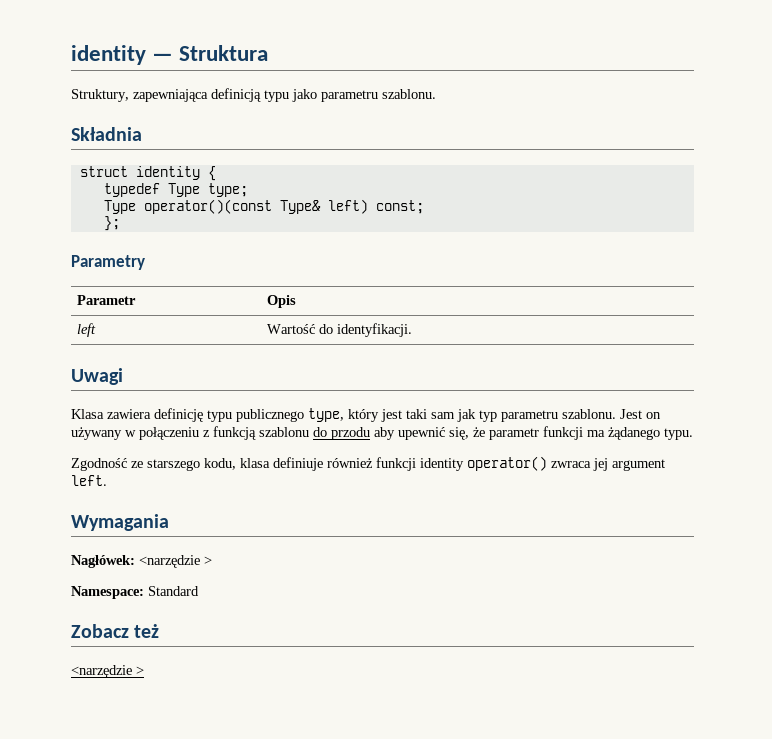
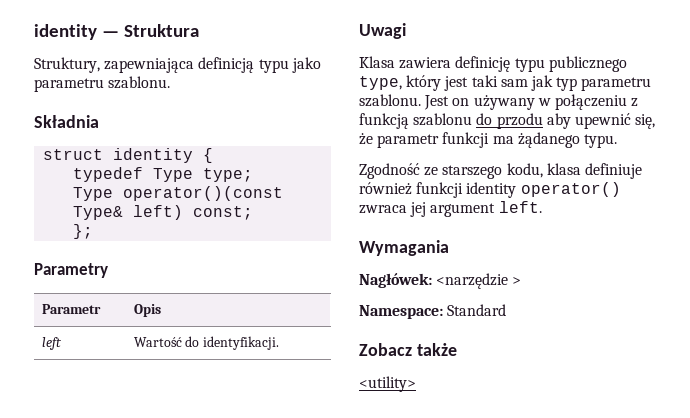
- Zobacz też
- <narzędzie >
+ Zobacz także
+ <utility>

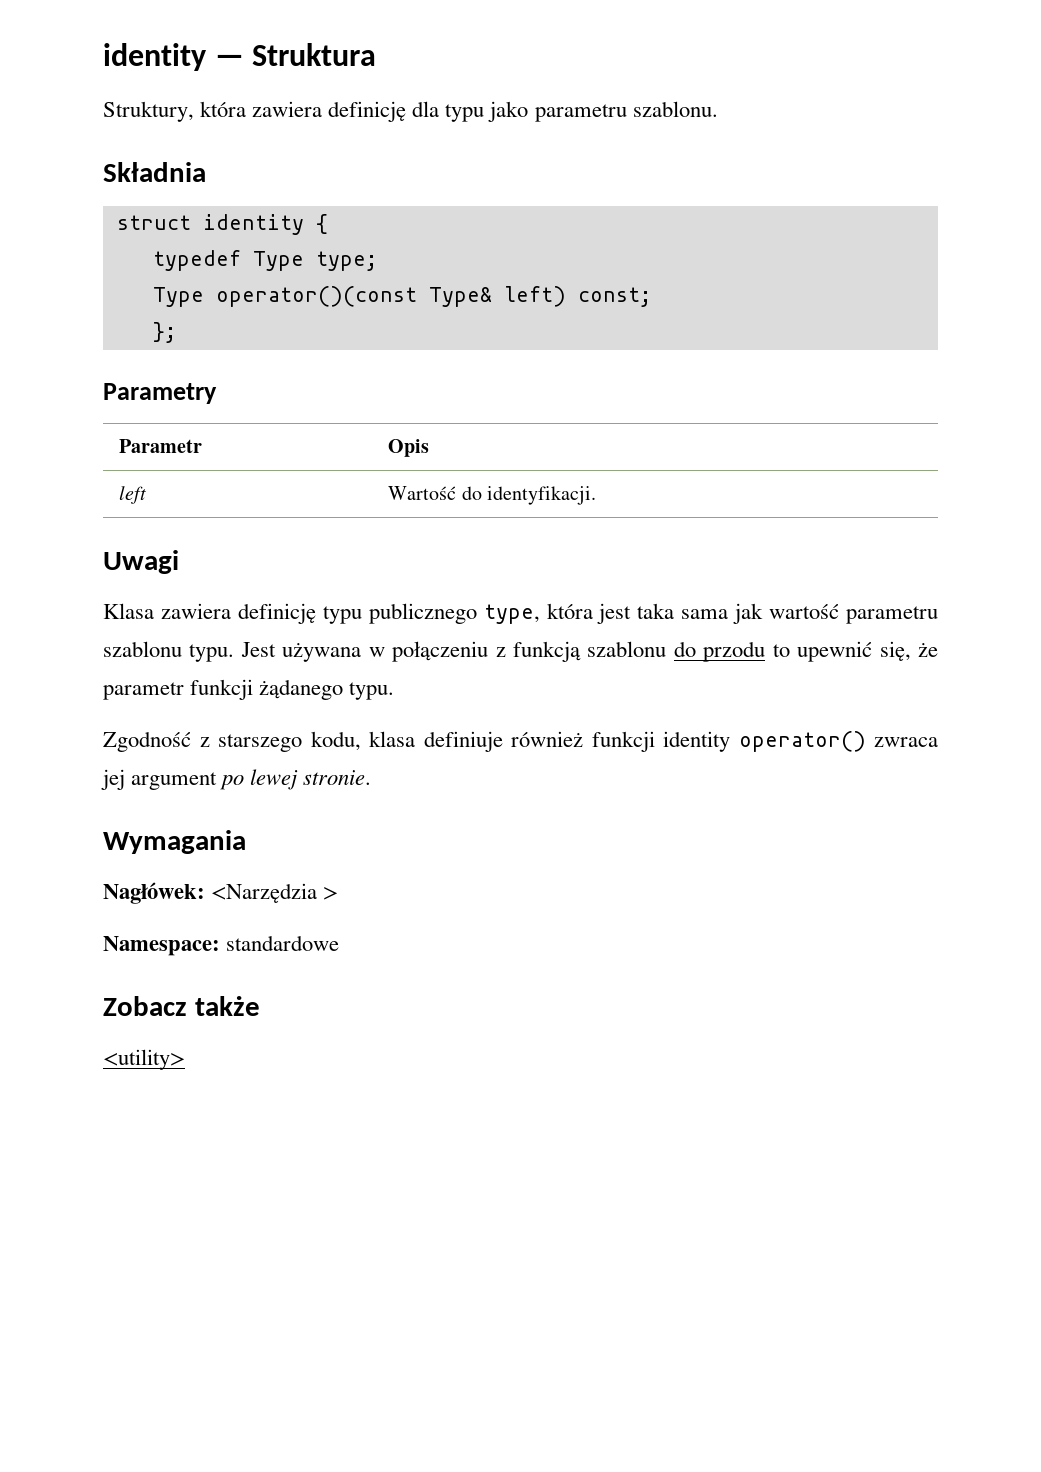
- Struktury, zapewniająca definicją typu jako parametru szablonu.
+ Struktury, która zawiera definicję dla typu jako parametru szablonu.
- Klasa zawiera definicję typu publicznego type, który jest taki sam jak typ parametru szablonu. Jest on używany w połączeniu z funkcją szablonu do przodu aby upewnić się, że parametr funkcji ma żądanego typu.
+ Klasa zawiera definicję typu publicznego type, która jest taka sama jak wartość parametru szablonu typu. Jest używana w połączeniu z funkcją szablonu do przodu to upewnić się, że parametr funkcji żądanego typu.
- Zgodność ze starszego kodu, klasa definiuje również funkcji identity operator() zwraca jej argument left.
+ Zgodność z starszego kodu, klasa definiuje również funkcji identity operator() zwraca jej argument po lewej stronie.
- Nagłówek: <narzędzie >
+ Nagłówek: <Narzędzia >
- Namespace: Standard
+ Namespace: standardowe

